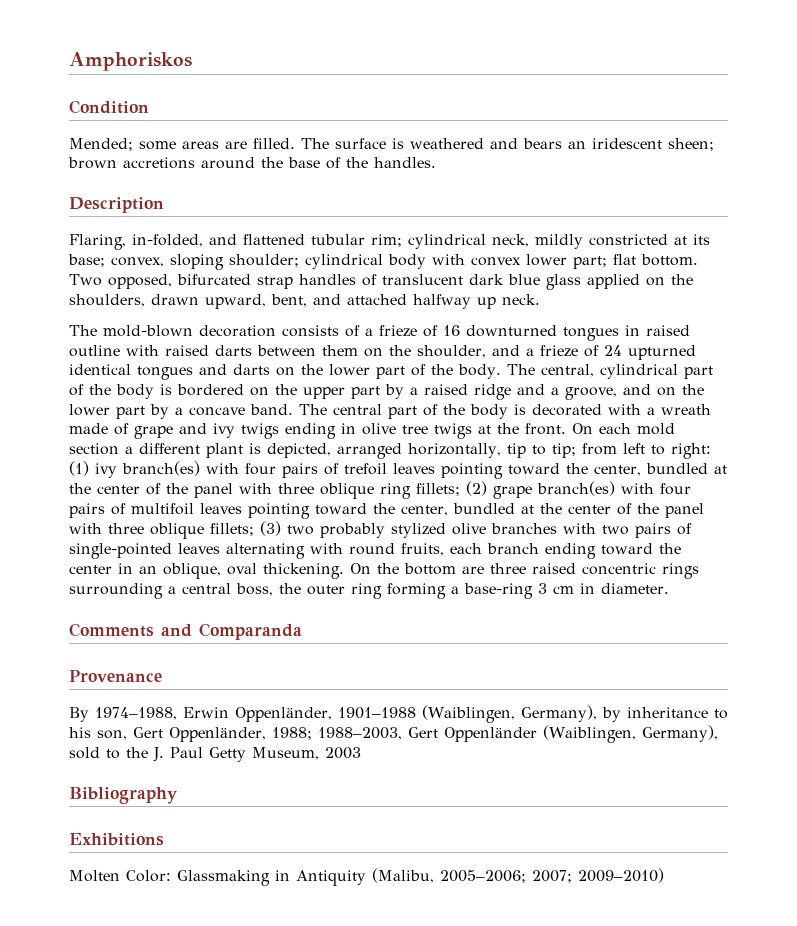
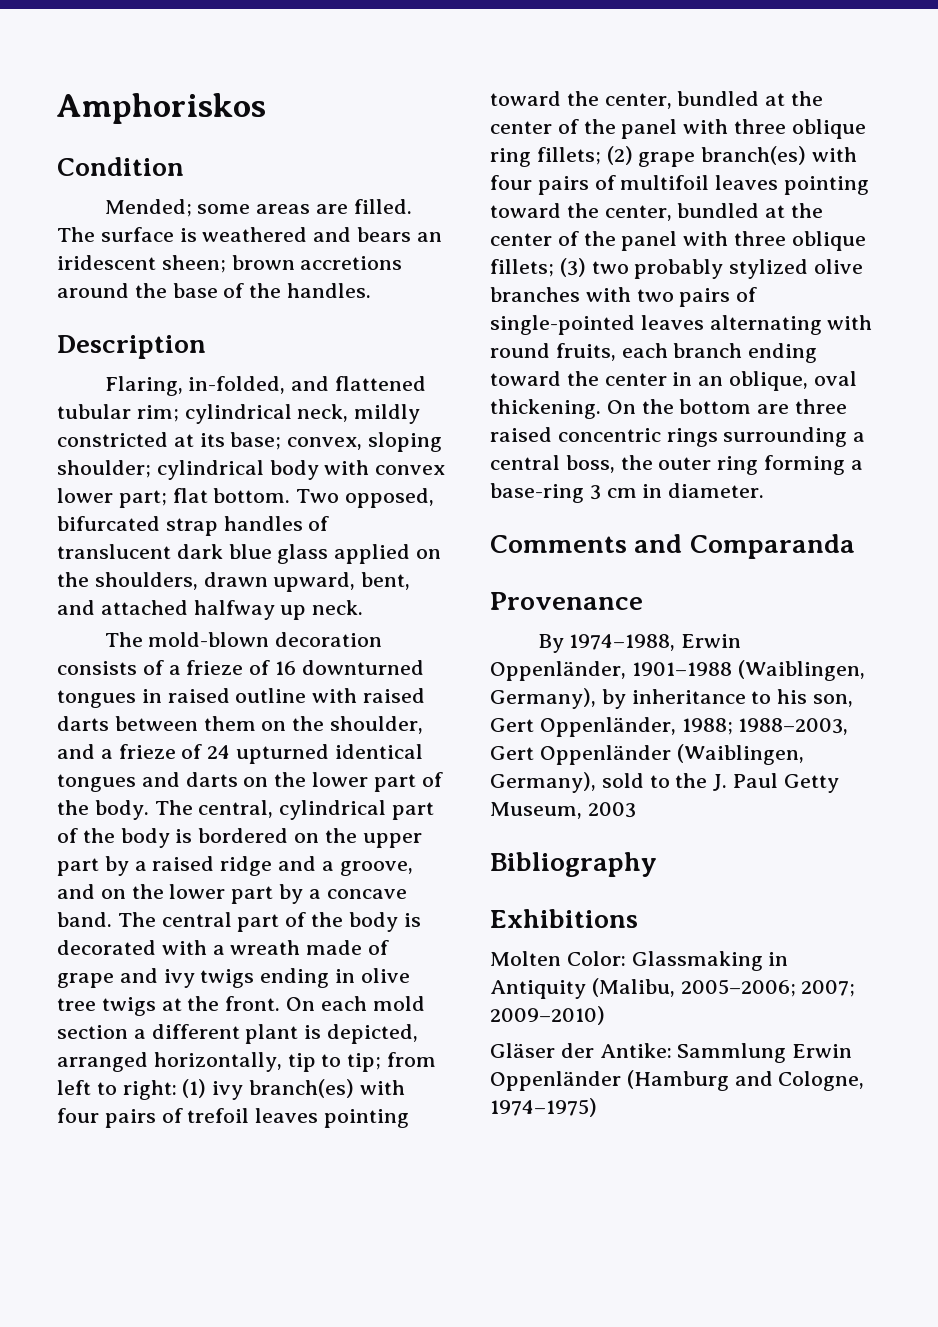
+ Gläser der Antike: Sammlung Erwin Oppenländer (Hamburg and Cologne, 1974–1975)

